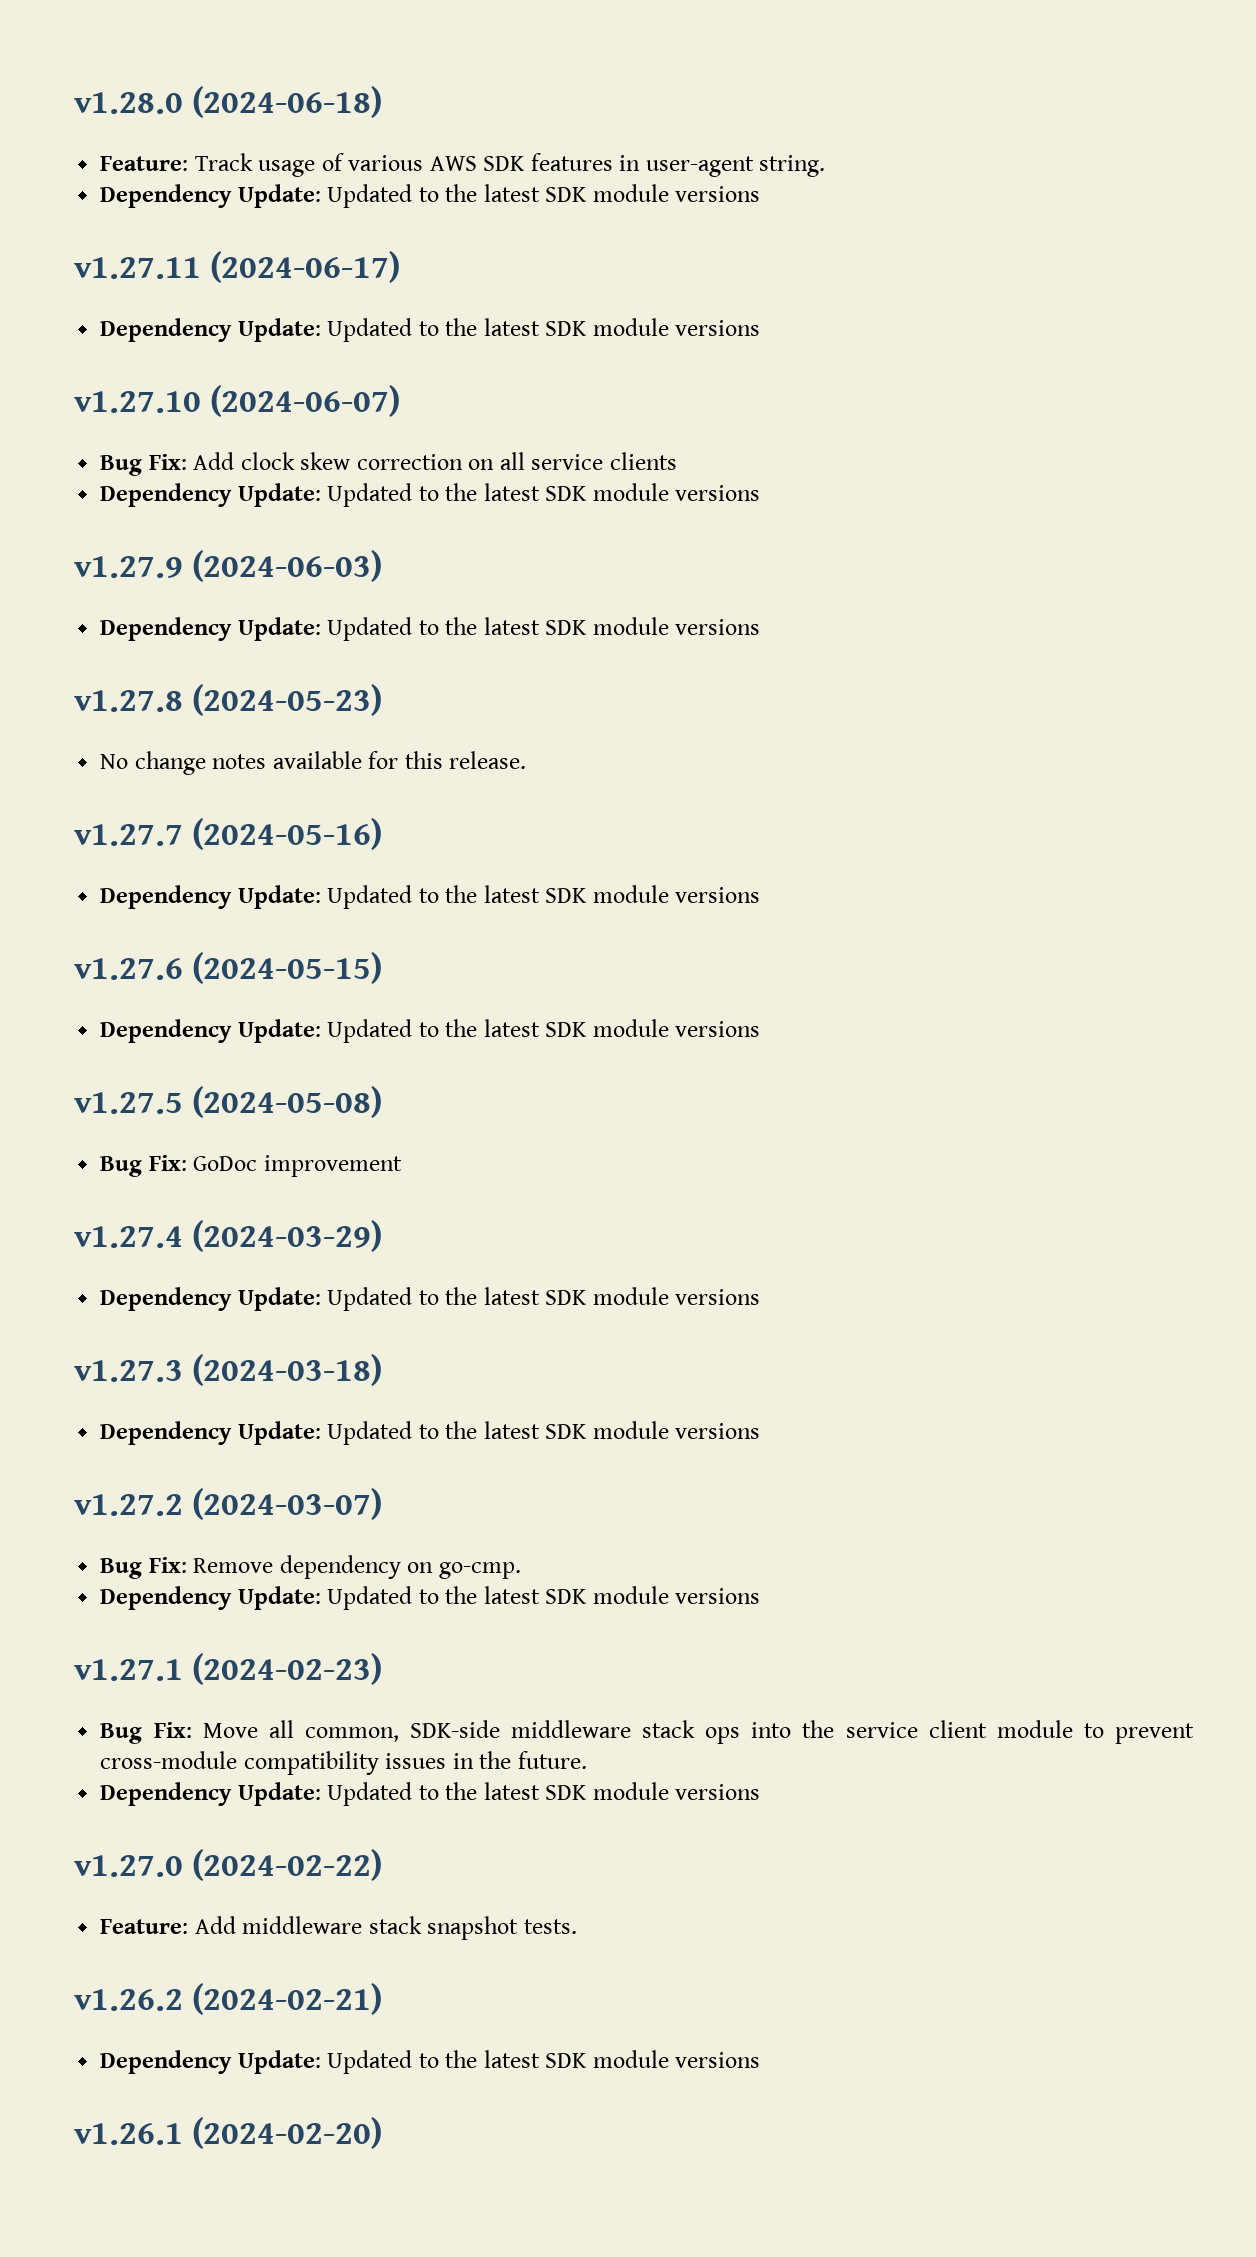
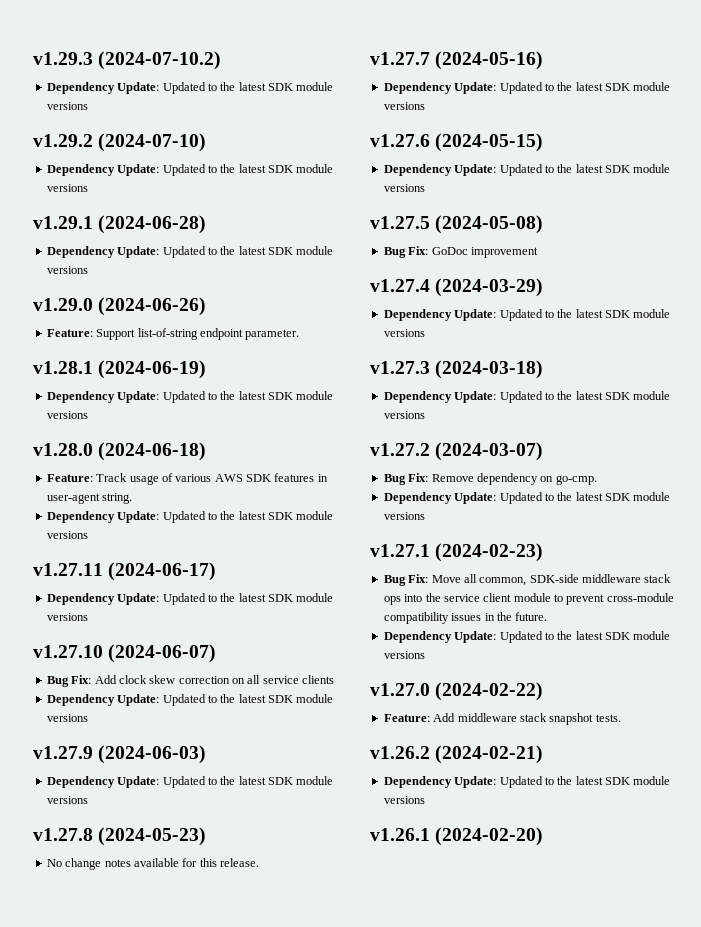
+ v1.29.3 (2024-07-10.2)
+ Dependency Update: Updated to the latest SDK module versions
+ v1.29.2 (2024-07-10)
+ Dependency Update: Updated to the latest SDK module versions
+ v1.29.1 (2024-06-28)
+ Dependency Update: Updated to the latest SDK module versions
+ v1.29.0 (2024-06-26)
+ Feature: Support list-of-string endpoint parameter.
+ v1.28.1 (2024-06-19)
+ Dependency Update: Updated to the latest SDK module versions

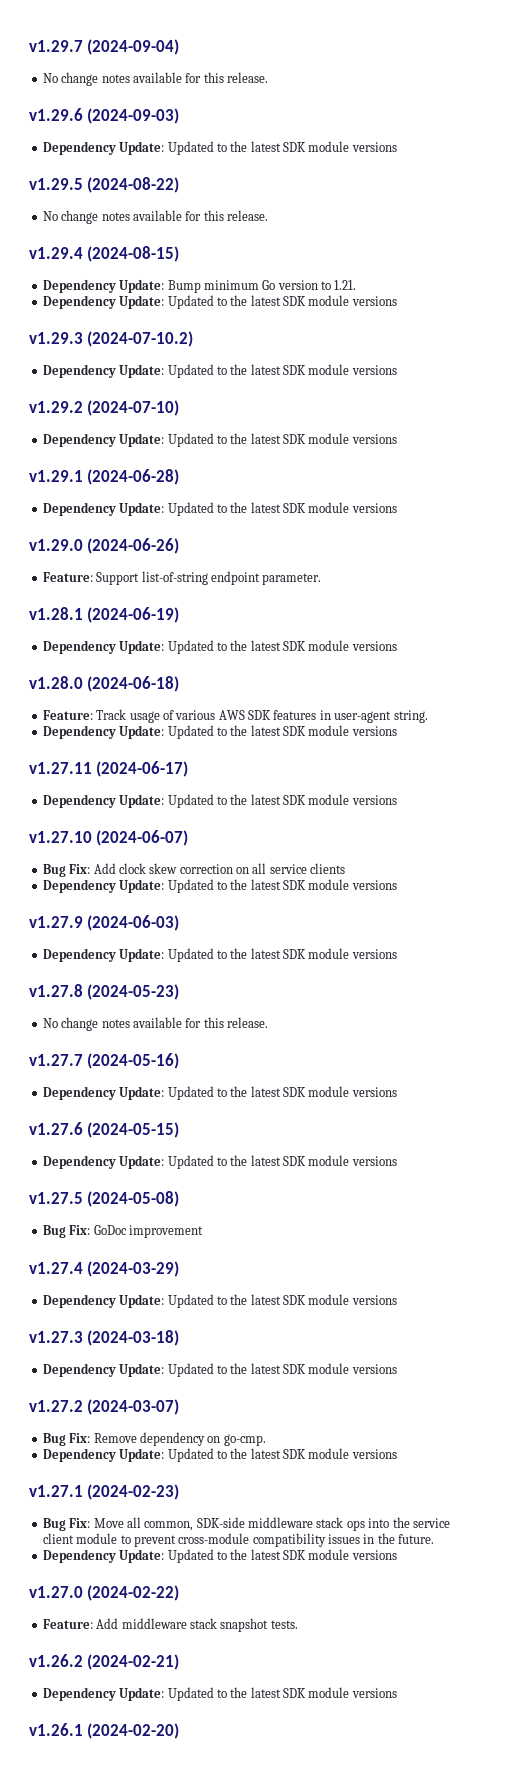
+ v1.29.7 (2024-09-04)
+ No change notes available for this release.
+ v1.29.6 (2024-09-03)
+ Dependency Update: Updated to the latest SDK module versions
+ v1.29.5 (2024-08-22)
+ No change notes available for this release.
+ v1.29.4 (2024-08-15)
+ Dependency Update: Bump minimum Go version to 1.21.
+ Dependency Update: Updated to the latest SDK module versions

